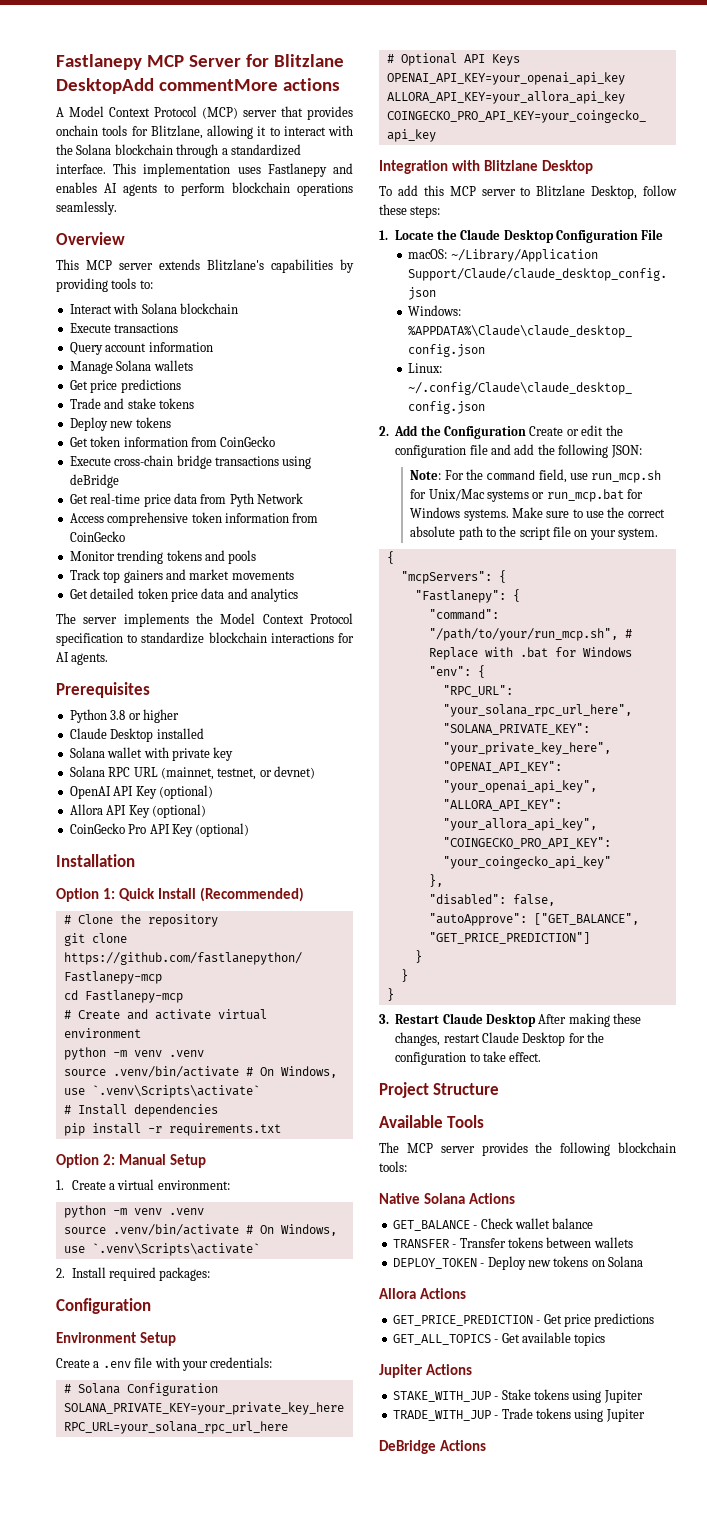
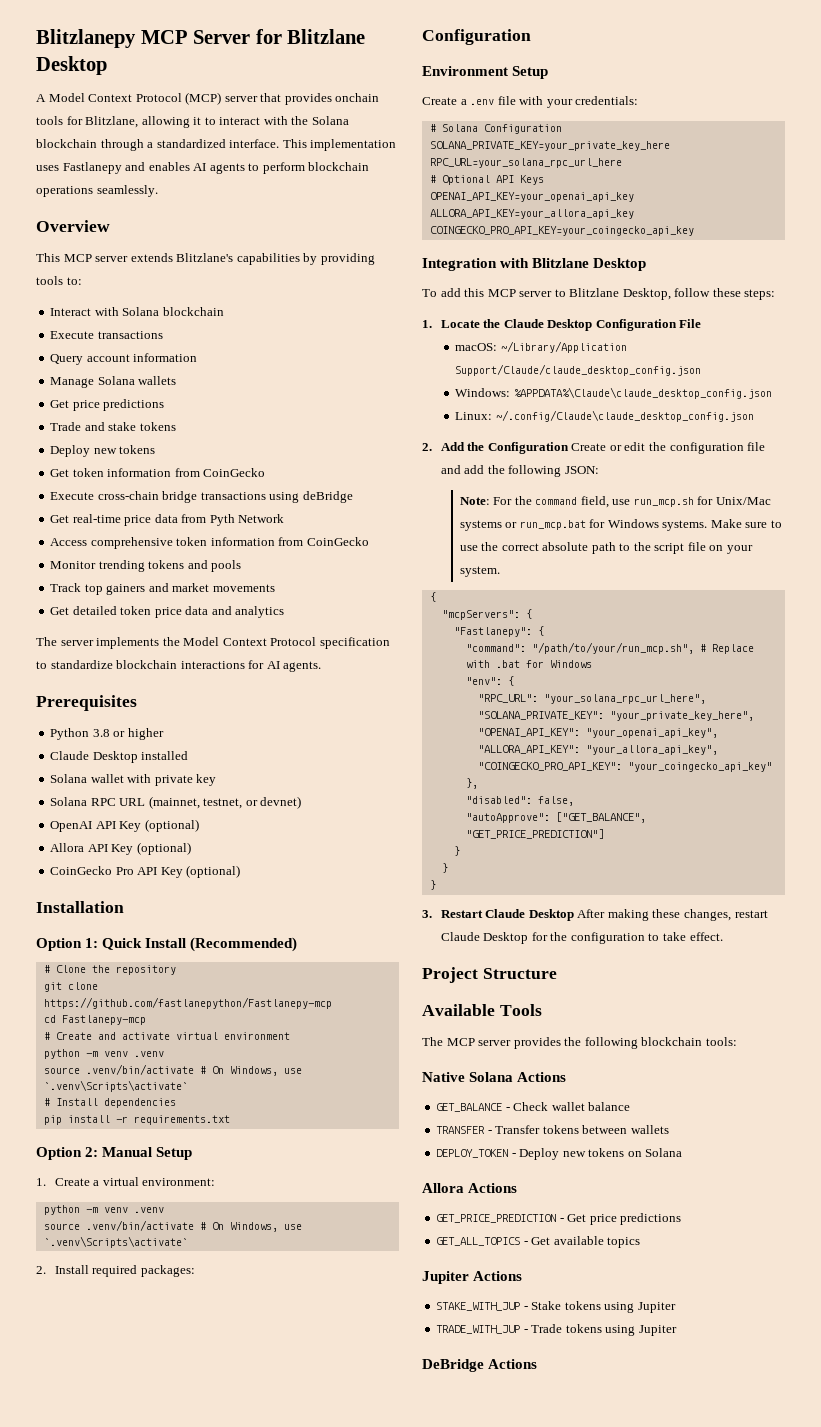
- Fastlanepy MCP Server for Blitzlane DesktopAdd commentMore actions
+ Blitzlanepy MCP Server for Blitzlane Desktop

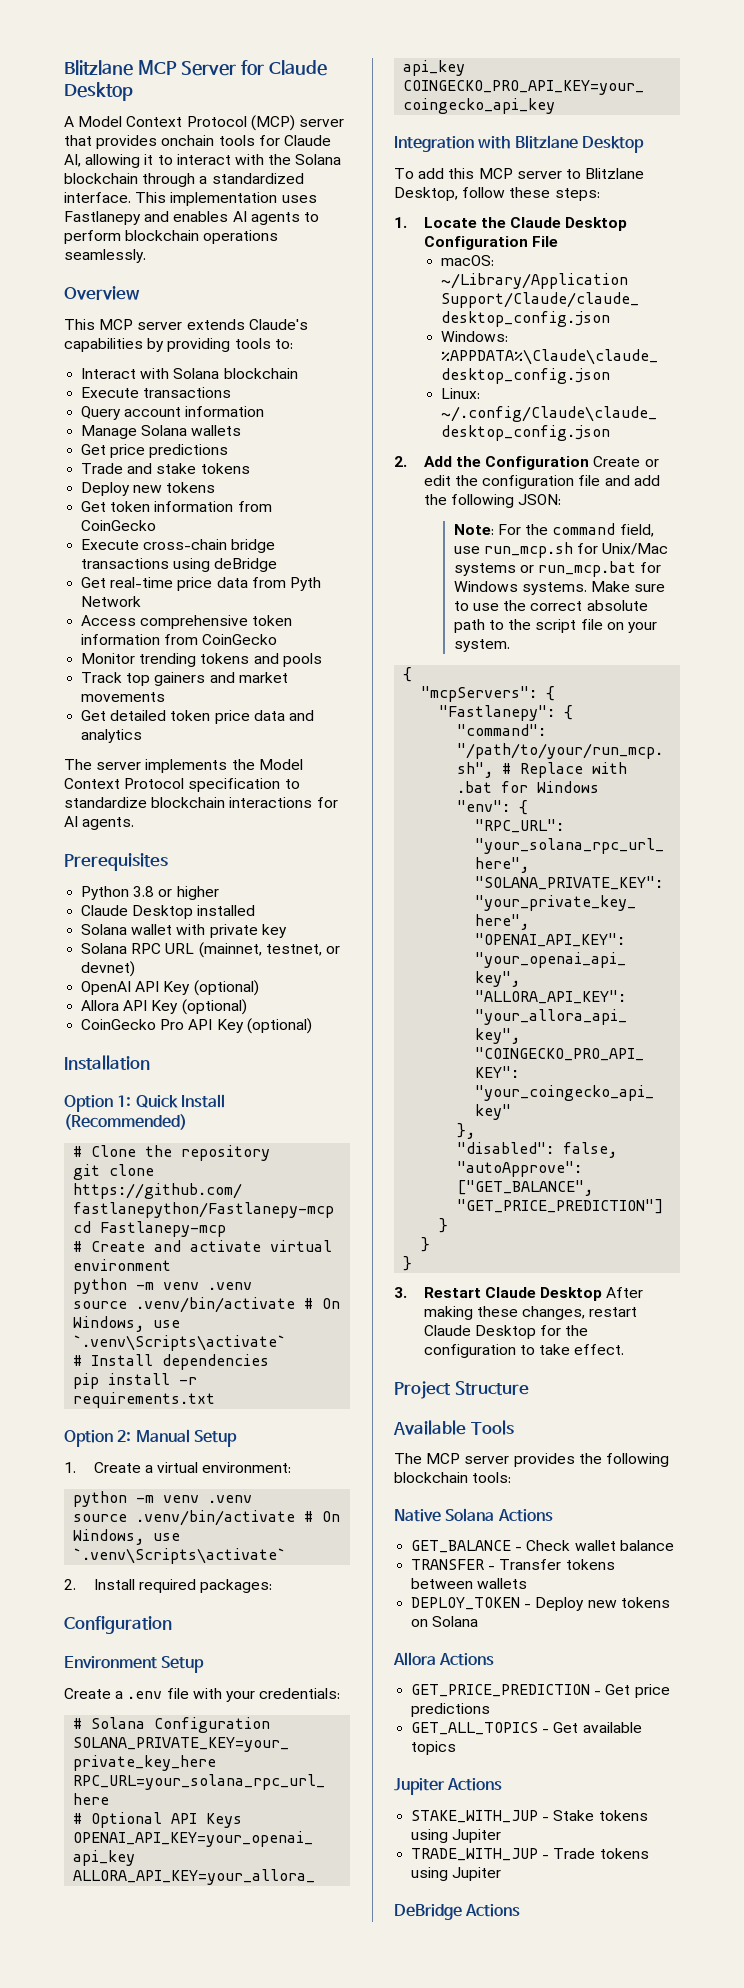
- Blitzlanepy MCP Server for Blitzlane Desktop
+ Blitzlane MCP Server for Claude Desktop
- A Model Context Protocol (MCP) server that provides onchain tools for Blitzlane, allowing it to interact with the Solana blockchain through a standardized interface.
+ A Model Context Protocol (MCP) server that provides onchain tools for Claude AI, allowing it to interact with the Solana blockchain through a standardized interface.
- This MCP server extends Blitzlane's capabilities by providing tools to:
+ This MCP server extends Claude's capabilities by providing tools to:

